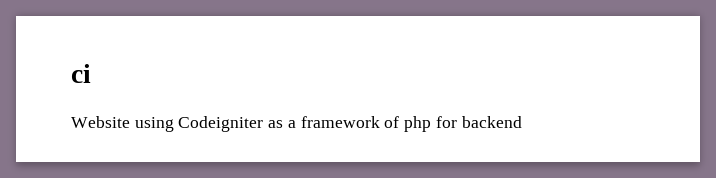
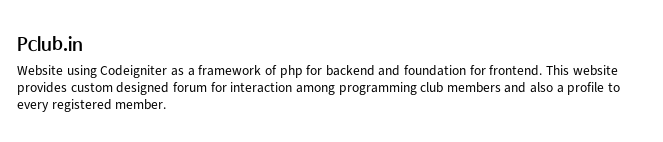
- ci
+ Pclub.in
- Website using Codeigniter as a framework of php for backend
+ Website using Codeigniter as a framework of php for backend and foundation for frontend. This website provides custom designed forum for interaction among programming club members and also a profile to every registered member.

